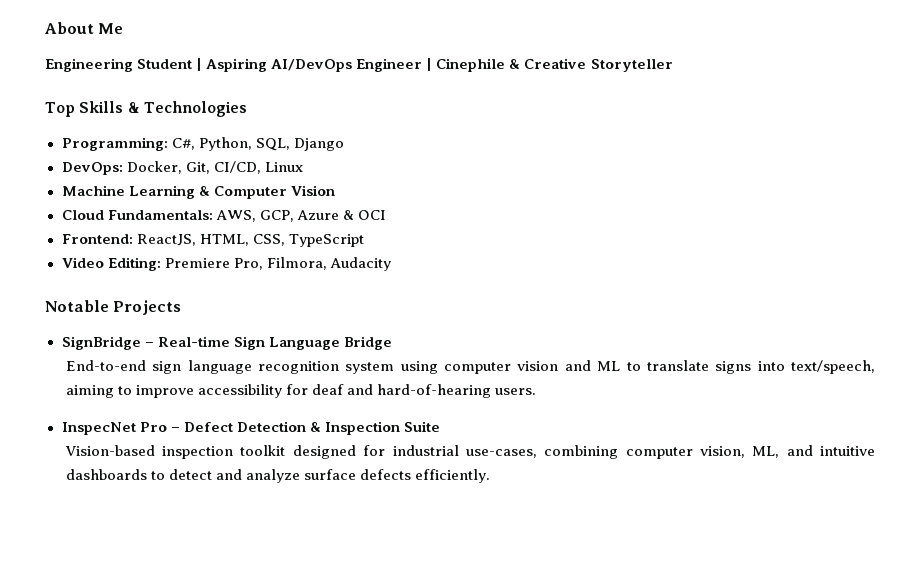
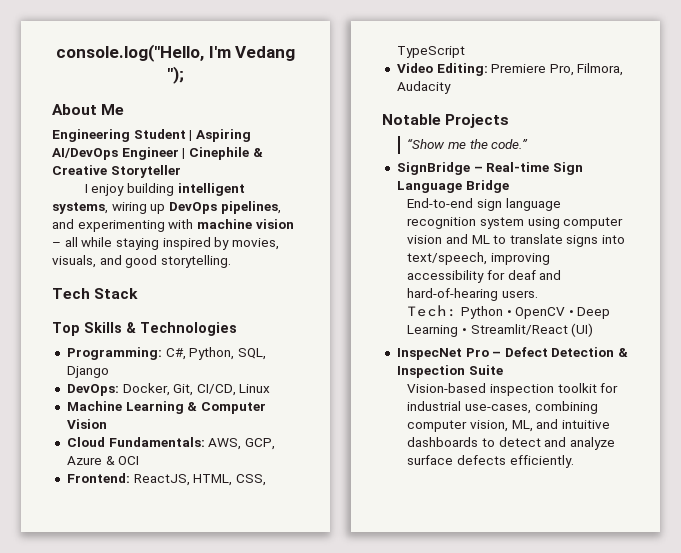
+ console.log("Hello, I'm Vedang ");
+ I enjoy building intelligent systems, wiring up DevOps pipelines, and experimenting with machine vision – all while staying inspired by movies, visuals, and good storytelling.
+ Tech Stack
+ “Show me the code.”
- End-to-end sign language recognition system using computer vision and ML to translate signs into text/speech, aiming to improve accessibility for deaf and hard-of-hearing users.
+ End-to-end sign language recognition system using computer vision and ML to translate signs into text/speech, improving accessibility for deaf and hard-of-hearing users.
+ Tech: Python • OpenCV • Deep Learning • Streamlit/React (UI)
- Vision-based inspection toolkit designed for industrial use-cases, combining computer vision, ML, and intuitive dashboards to detect and analyze surface defects efficiently.
+ Vision-based inspection toolkit for industrial use-cases, combining computer vision, ML, and intuitive dashboards to detect and analyze surface defects efficiently.

